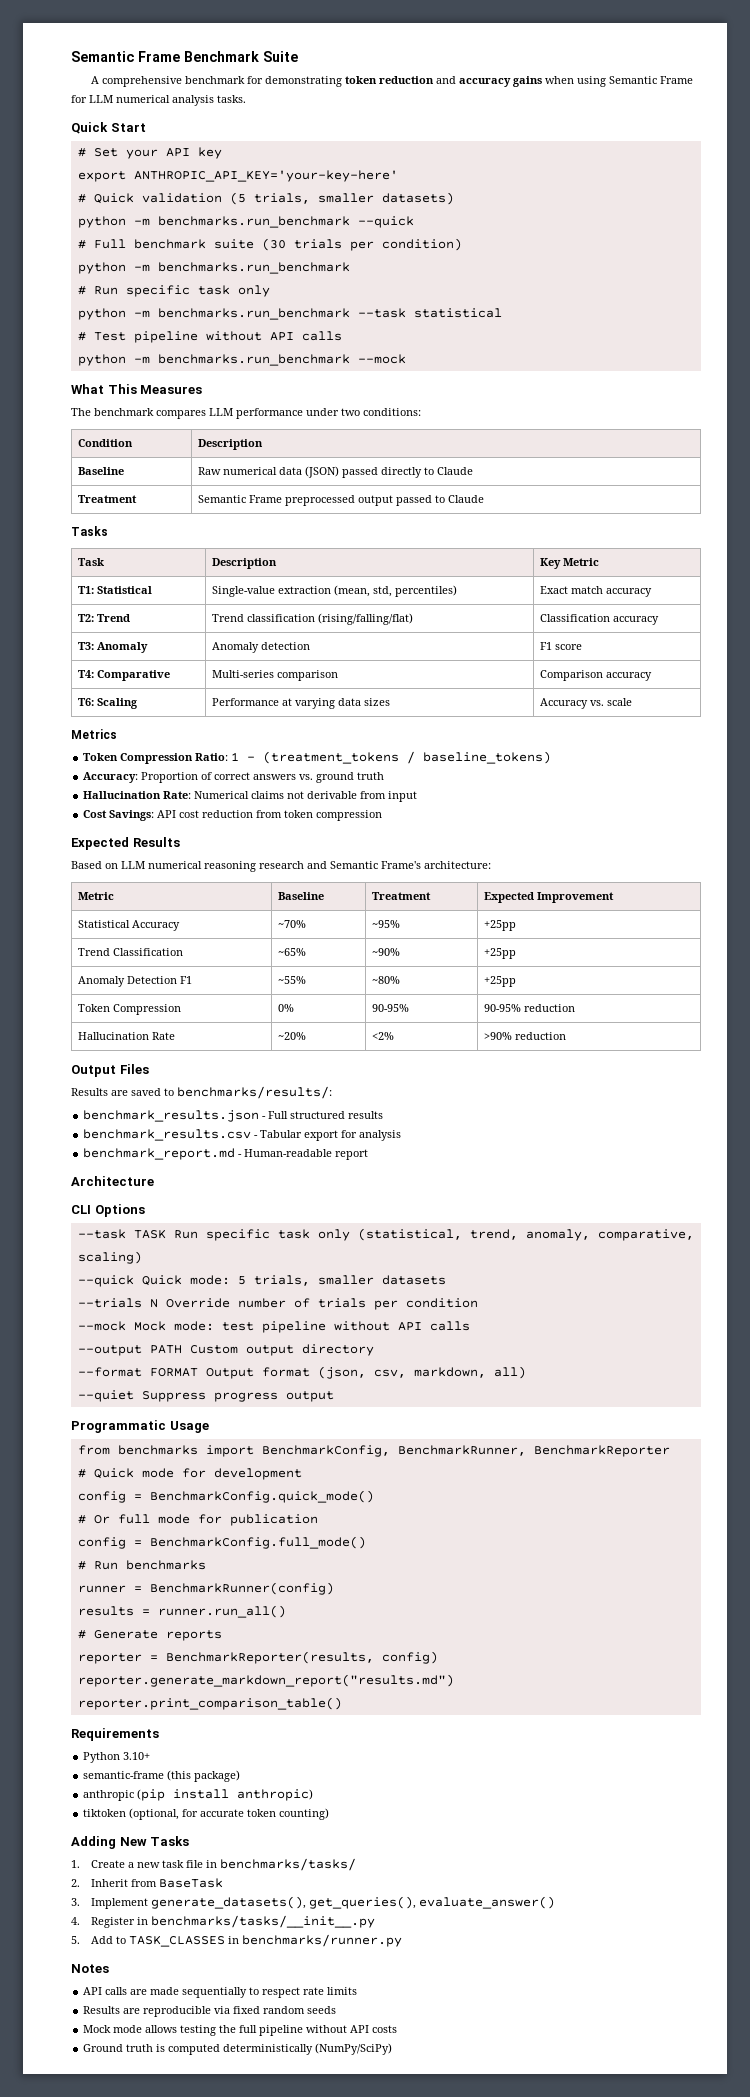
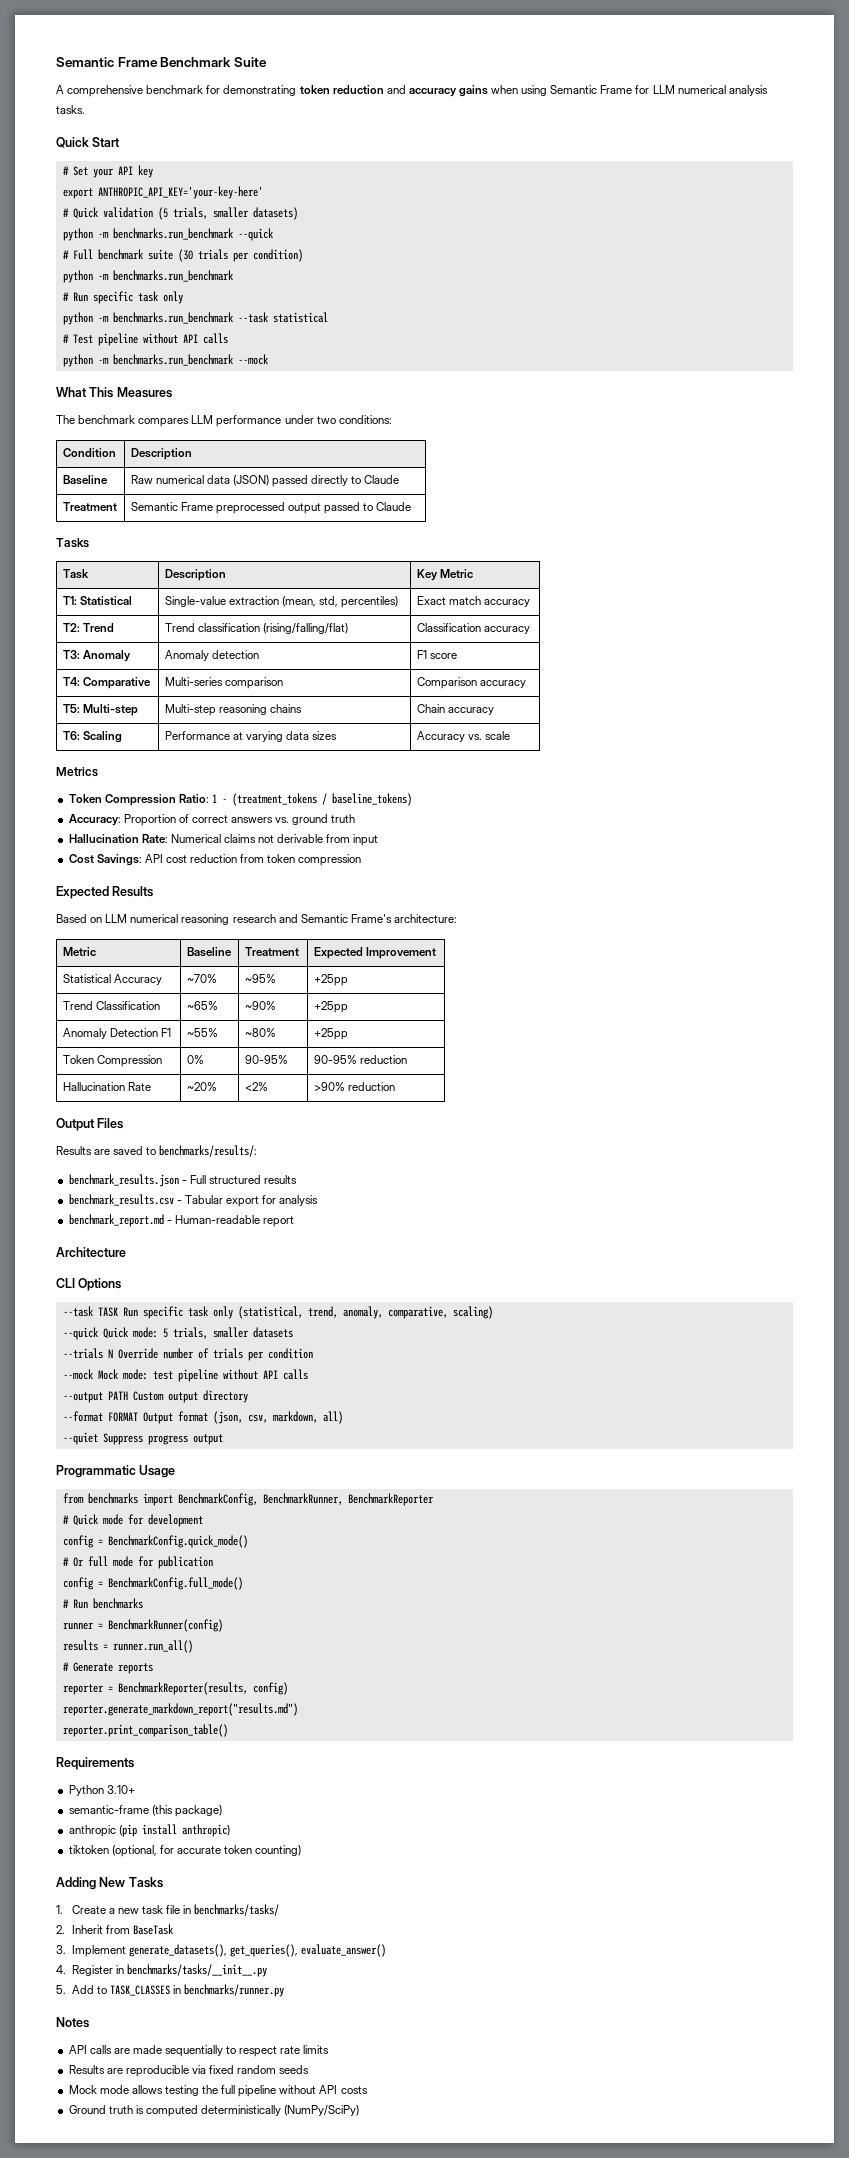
+ T5: Multi-step | Multi-step reasoning chains | Chain accuracy

